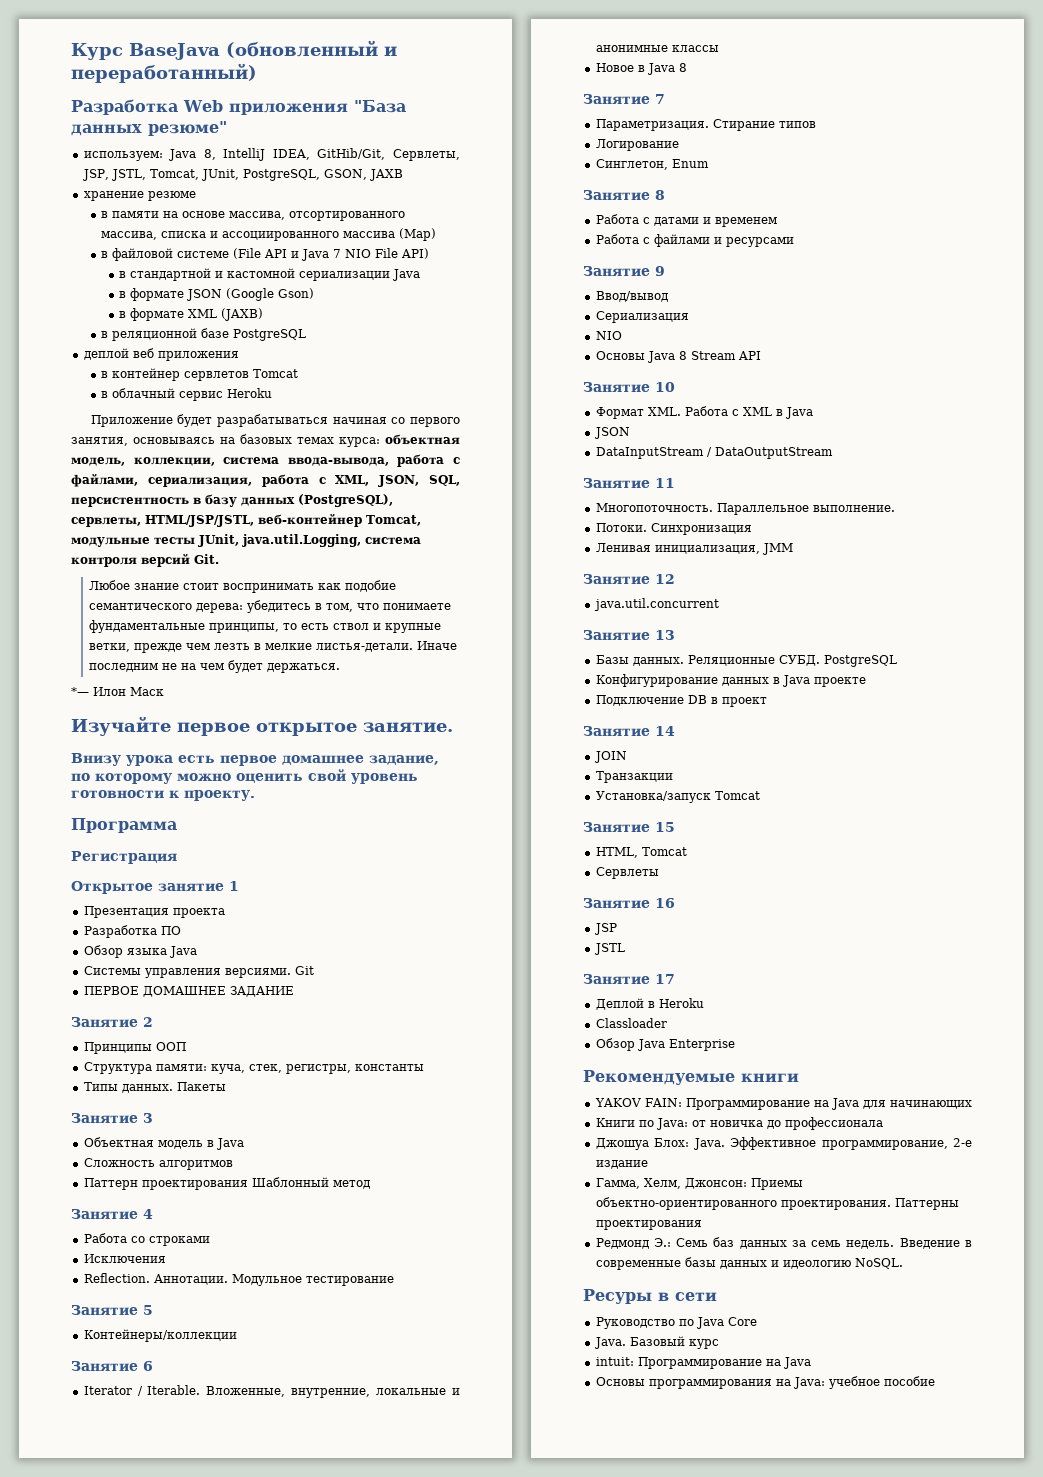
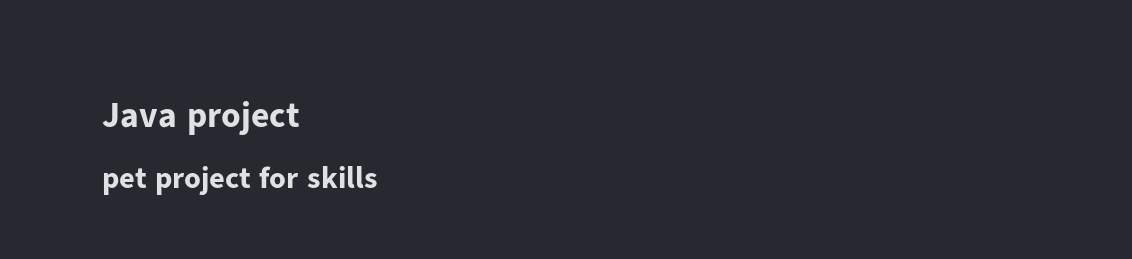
- Курс BaseJava (обновленный и переработанный)
- Разработка Web приложения "База данных резюме"
- используем: Java 8, IntelliJ IDEA, GitHib/Git, Сервлеты, JSP, JSTL, Tomcat, JUnit, PostgreSQL, GSON, JAXB
- хранение резюме
- в памяти на основе массива, отсортированного массива, списка и ассоциированного массива (Map)
- в файловой системе (File API и Java 7 NIO File API)
- в стандартной и кастомной сериализации Java
- в формате JSON (Google Gson)
- в формате XML (JAXB)
- в реляционной базе PostgreSQL
- деплой веб приложения
- в контейнер сервлетов Tomcat
- в облачный сервис Heroku
- Приложение будет разрабатываться начиная со первого занятия, основываясь на базовых темах курса: объектная модель, коллекции, система ввода-вывода, работа с файлами, сериализация, работа с XML, JSON, SQL, персистентность в базу данных (PostgreSQL), сервлеты, HTML/JSP/JSTL, веб-контейнер Tomcat, модульные тесты JUnit, java.util.Logging, система контроля версий Git.
- Любое знание стоит воспринимать как подобие семантического дерева: убедитесь в том, что понимаете фундаментальные принципы, то есть ствол и крупные ветки, прежде чем лезть в мелкие листья-детали. Иначе последним не на чем будет держаться.
- *— Илон Маск
- Изучайте первое открытое занятие.
- Внизу урока есть первое домашнее задание, по которому можно оценить свой уровень готовности к проекту.
- Программа
- Регистрация
- Открытое занятие 1
- Презентация проекта
- Разработка ПО
- Обзор языка Java
- Системы управления версиями. Git
- ПЕРВОЕ ДОМАШНЕЕ ЗАДАНИЕ
- Занятие 2
- Принципы ООП
- Структура памяти: куча, стек, регистры, константы
- Типы данных. Пакеты
- Занятие 3
- Объектная модель в Java
- Сложность алгоритмов
- Паттерн проектирования Шаблонный метод
- Занятие 4
- Работа со строками
- Исключения
- Reflection. Аннотации. Модульное тестирование
- Занятие 5
- Контейнеры/коллекции
- Занятие 6
- Iterator / Iterable. Вложенные, внутренние, локальные и анонимные классы
- Новое в Java 8
- Занятие 7
- Параметризация. Стирание типов
- Логирование
- Синглетон, Enum
- Занятие 8
- Работа с датами и временем
- Работа с файлами и ресурсами
- Занятие 9
- Ввод/вывод
- Сериализация
- NIO
- Основы Java 8 Stream API
- Занятие 10
- Формат XML. Работа с XML в Java
- JSON
- DataInputStream / DataOutputStream
- Занятие 11
- Многопоточность. Параллельное выполнение.
- Потоки. Синхронизация
- Ленивая инициализация, JMM
- Занятие 12
- java.util.concurrent
- Занятие 13
- Базы данных. Реляционные СУБД. PostgreSQL
- Конфигурирование данных в Java проекте
- Подключение DB в проект
- Занятие 14
- JOIN
- Транзакции
- Установка/запуск Tomcat
- Занятие 15
- HTML, Tomcat
- Сервлеты
- Занятие 16
- JSP
- JSTL
- Занятие 17
- Деплой в Heroku
- Classloader
- Обзор Java Enterprise
- Рекомендуемые книги
- YAKOV FAIN: Программирование на Java для начинающих
- Книги по Java: от новичка до профессионала
- Джошуа Блох: Java. Эффективное программирование, 2-е издание
- Гамма, Хелм, Джонсон: Приемы объектно-ориентированного проектирования. Паттерны проектирования
- Редмонд Э.: Семь баз данных за семь недель. Введение в современные базы данных и идеологию NoSQL.
- Ресуры в сети
- Руководство по Java Core
- Java. Базовый курс
- intuit: Программирование на Java
- Основы программирования на Java: учебное пособие
+ Java project
+ pet project for skills

